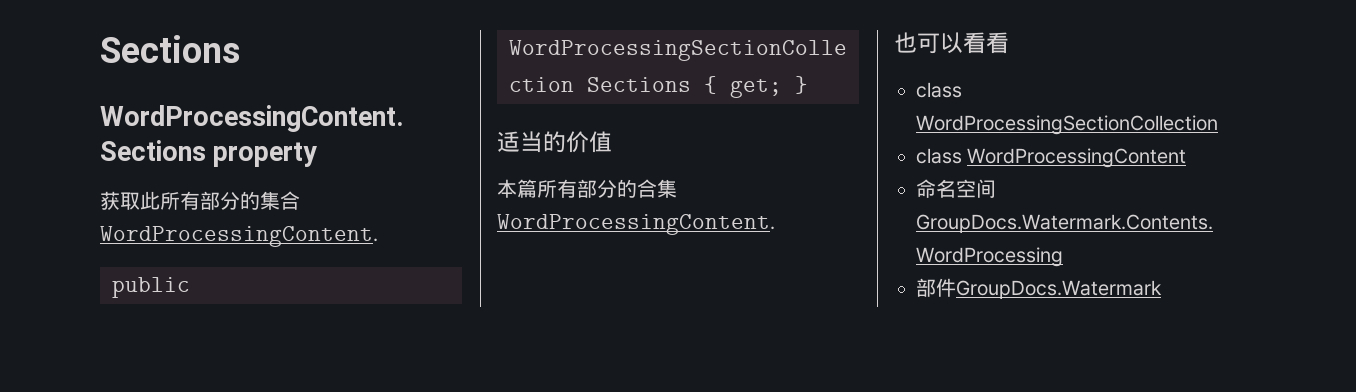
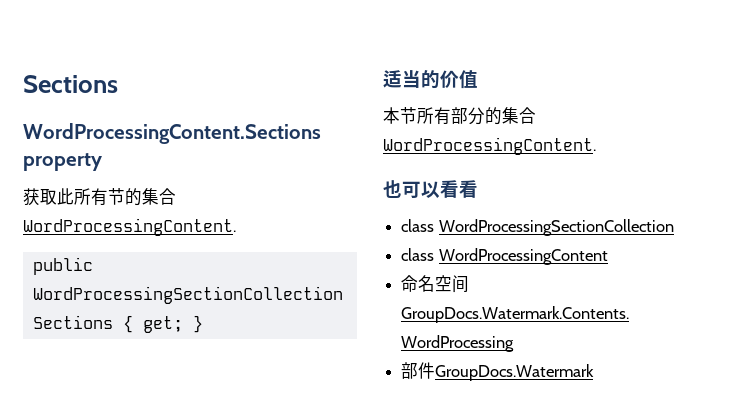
- 获取此所有部分的集合WordProcessingContent.
+ 获取此所有节的集合WordProcessingContent.
- 本篇所有部分的合集WordProcessingContent.
+ 本节所有部分的集合WordProcessingContent.

